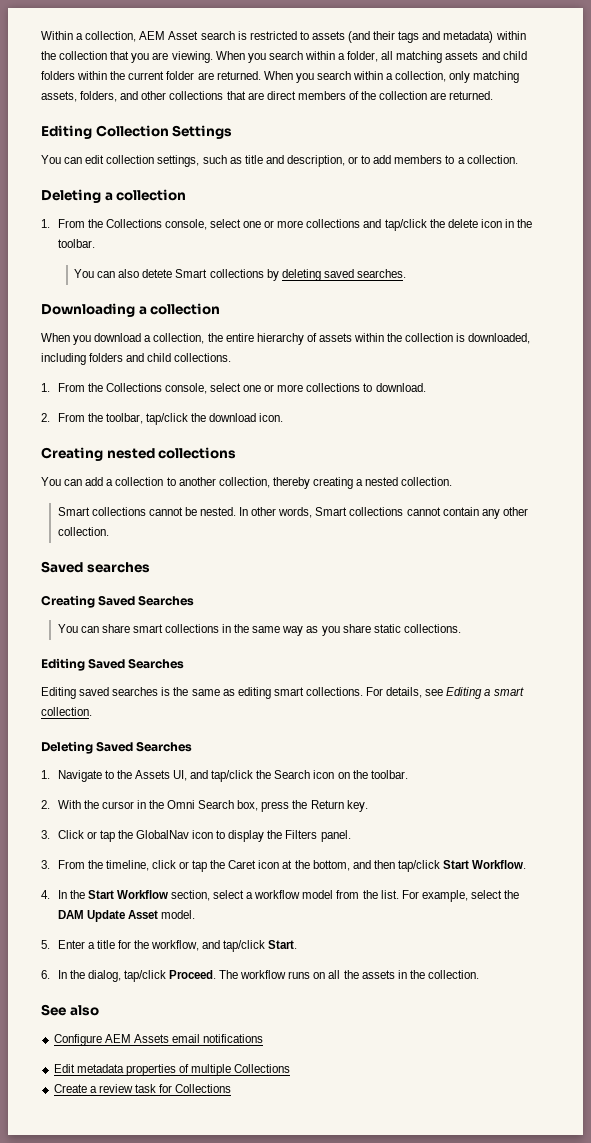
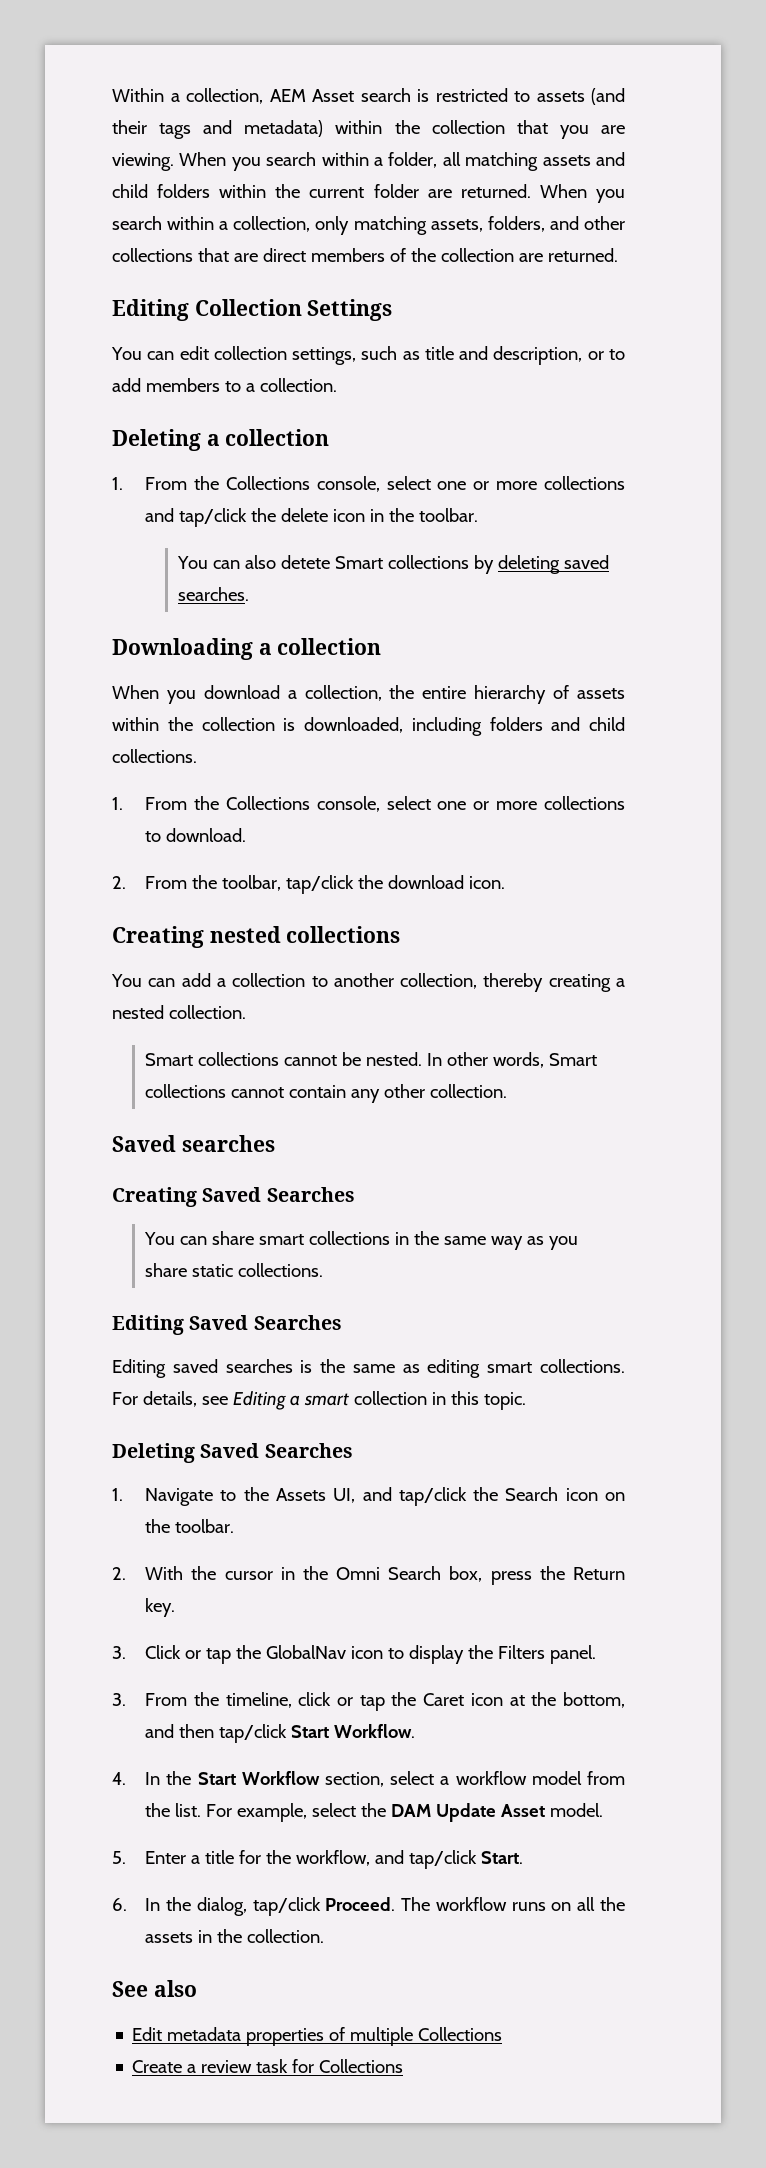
- For details, see Editing a smart collection.
+ For details, see Editing a smart collection in this topic.
- Configure AEM Assets email notifications

